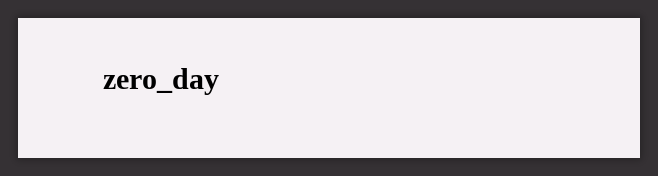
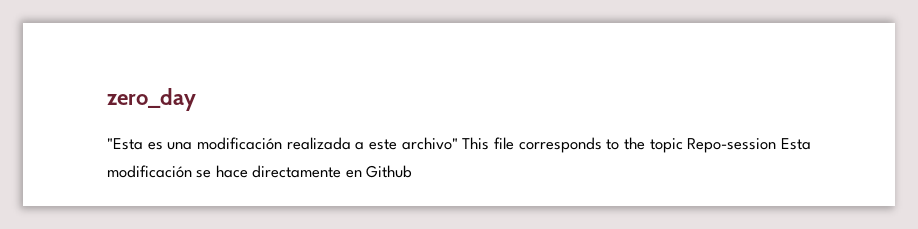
+ "Esta es una modificación realizada a este archivo" This file corresponds to the topic Repo-session Esta modificación se hace directamente en Github

